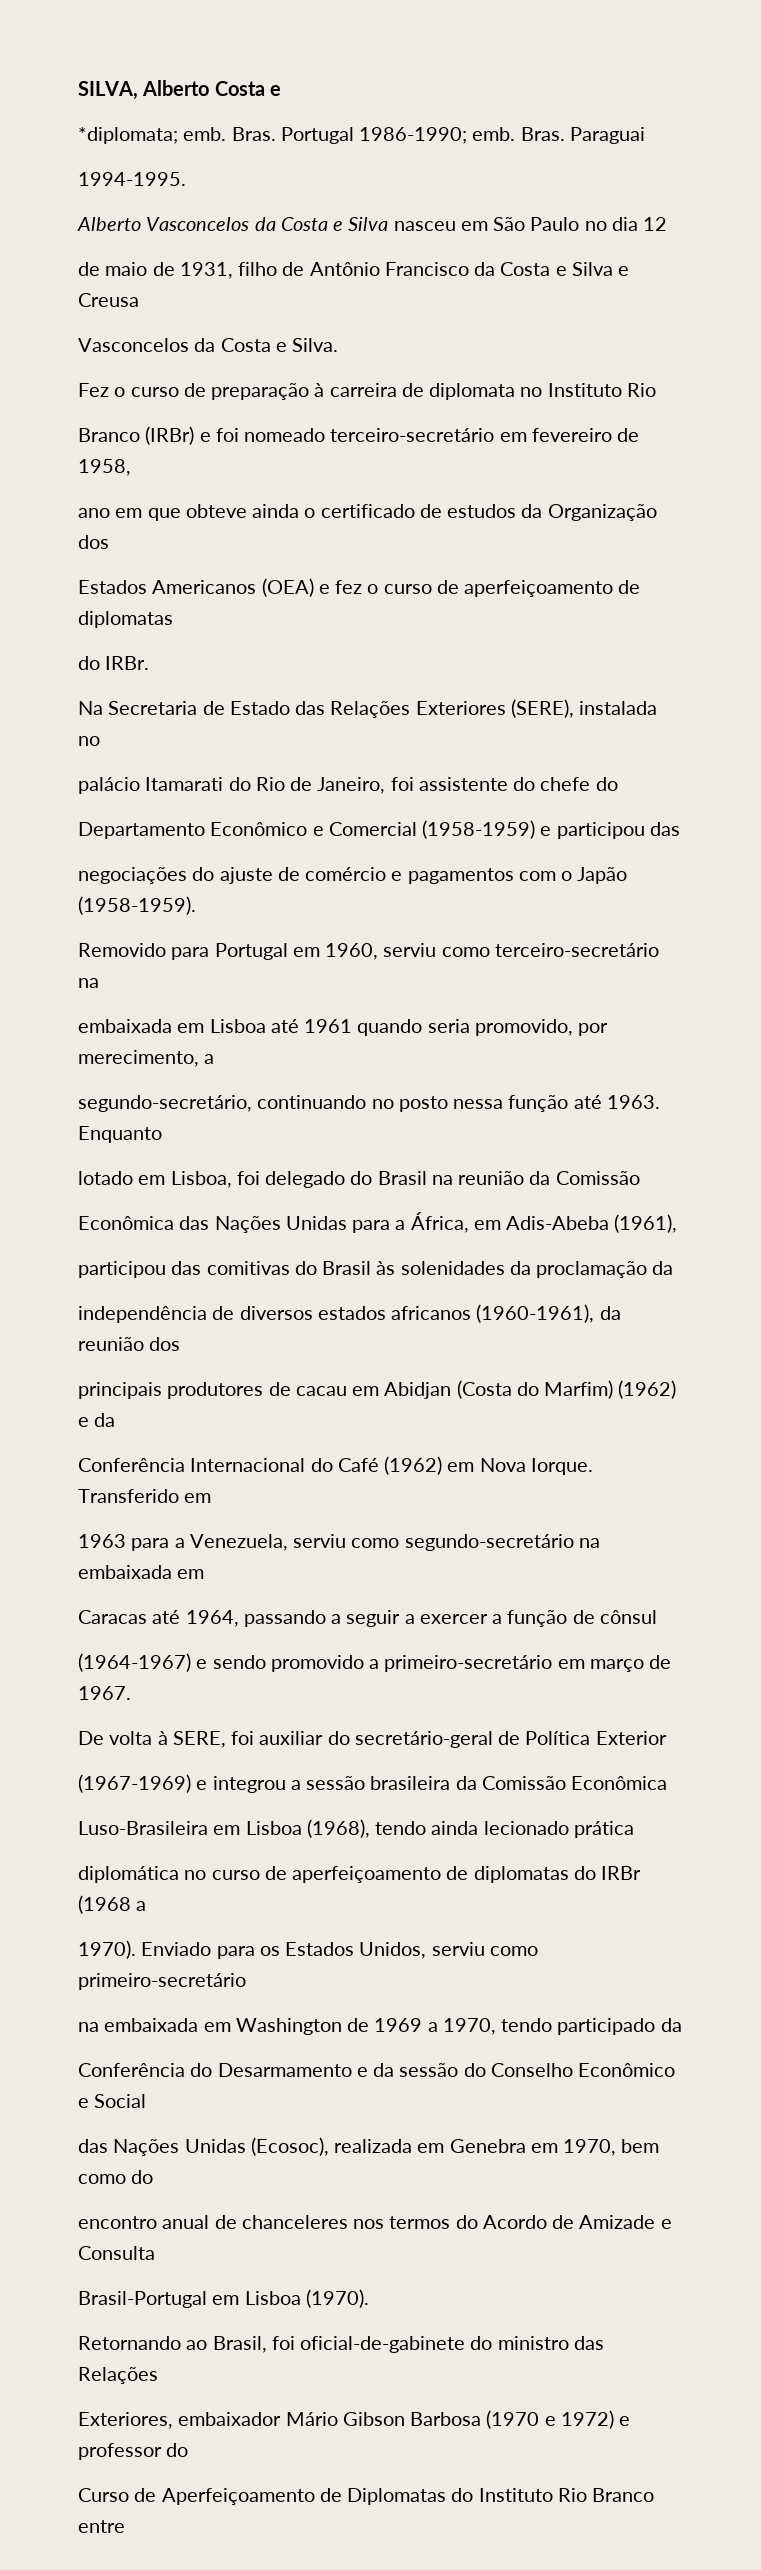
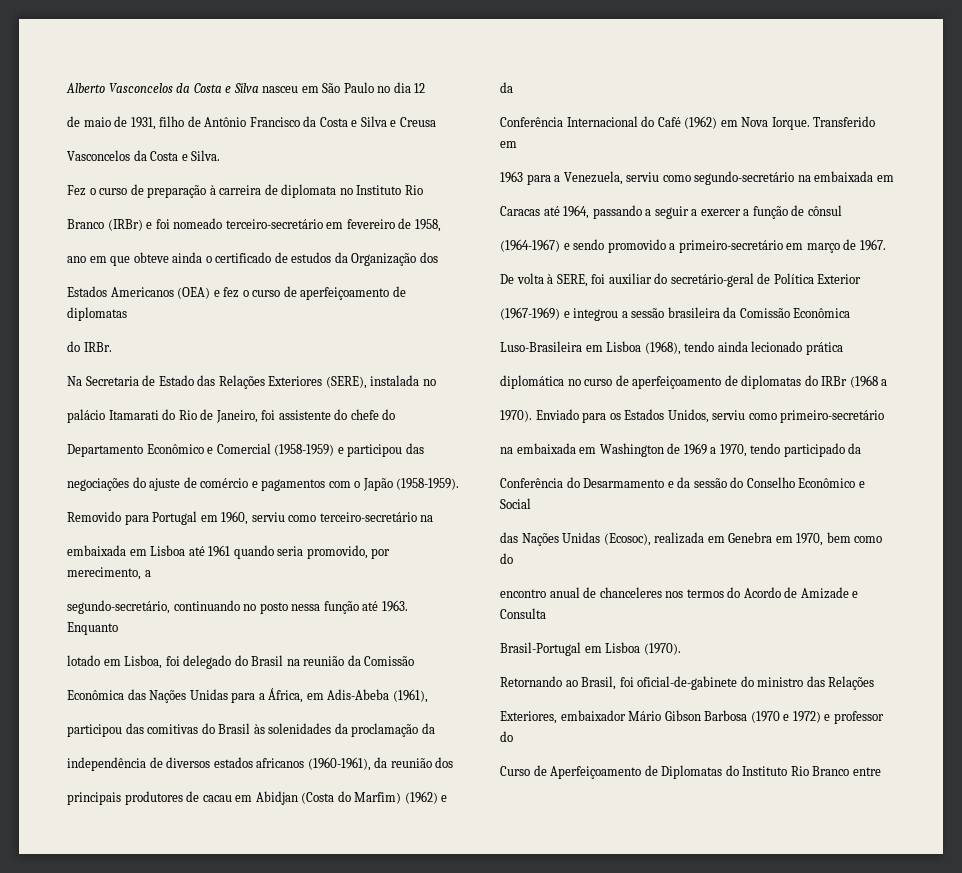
- SILVA, Alberto Costa e
- *diplomata; emb. Bras. Portugal 1986-1990; emb. Bras. Paraguai
- 1994-1995.

